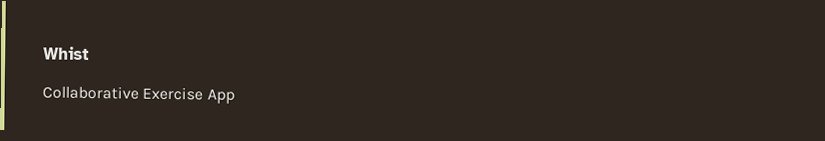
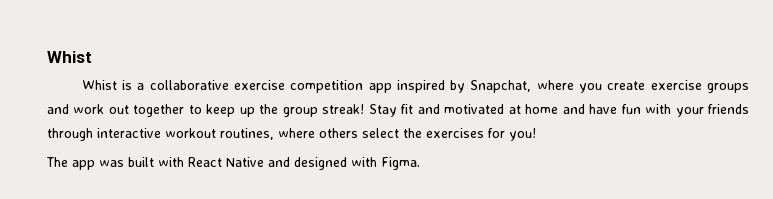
- Collaborative Exercise App
+ Whist is a collaborative exercise competition app inspired by Snapchat, where you create exercise groups and work out together to keep up the group streak! Stay fit and motivated at home and have fun with your friends through interactive workout routines, where others select the exercises for you!
+ The app was built with React Native and designed with Figma.

